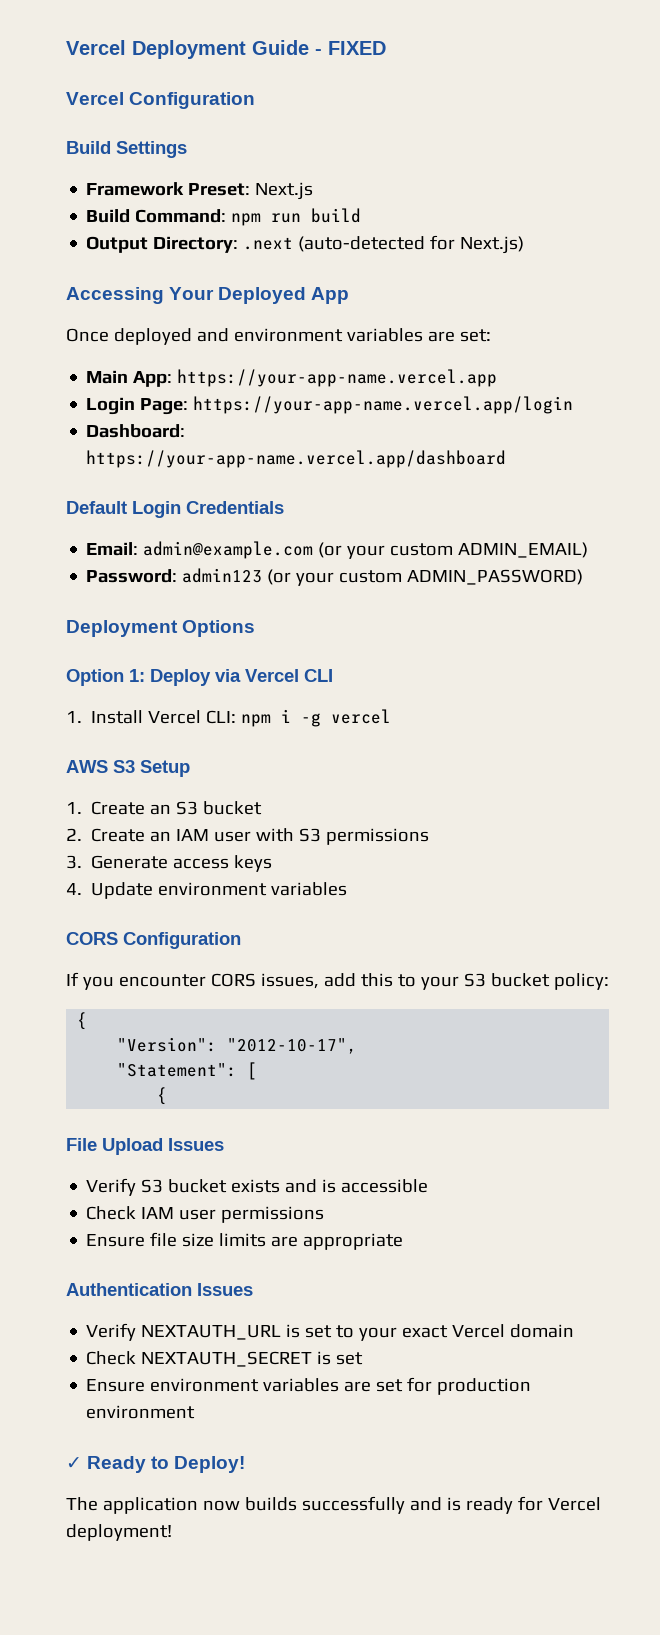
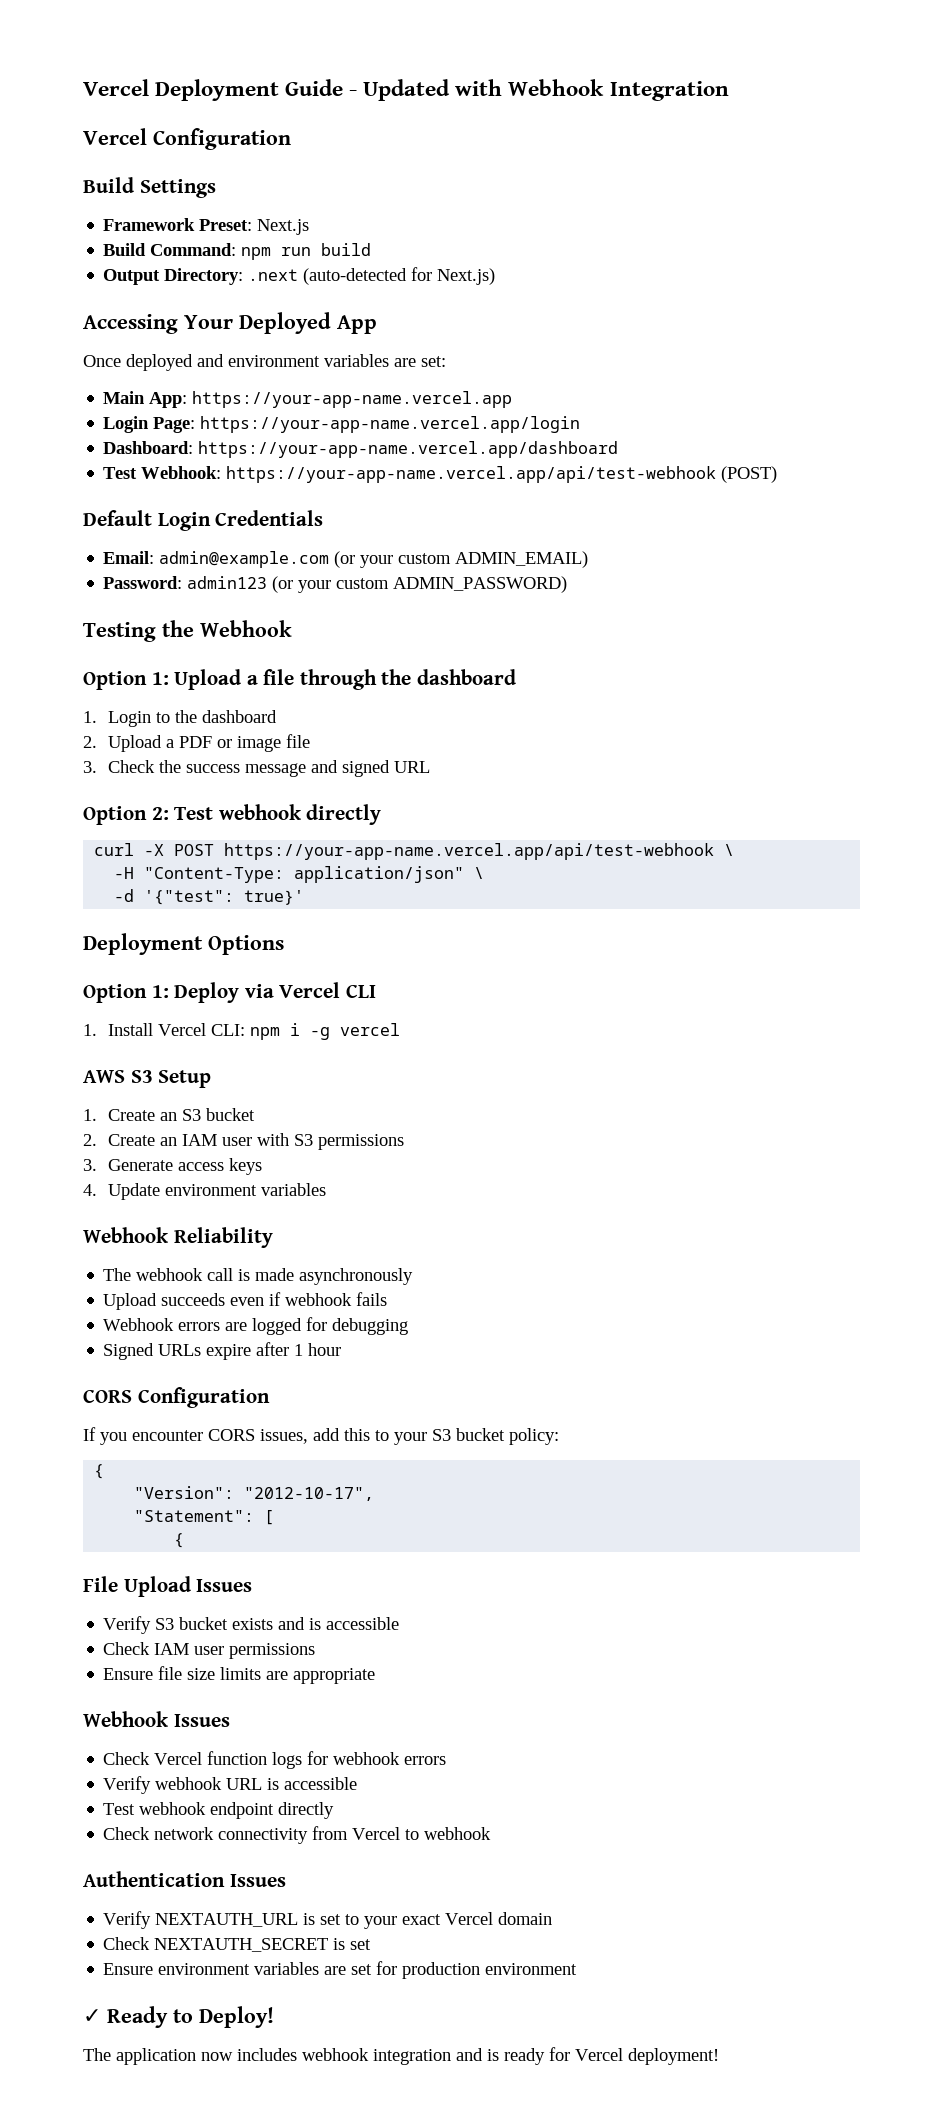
- Vercel Deployment Guide - FIXED
+ Vercel Deployment Guide - Updated with Webhook Integration
+ Test Webhook: https://your-app-name.vercel.app/api/test-webhook (POST)
+ Testing the Webhook
+ Option 1: Upload a file through the dashboard
+ 1. Login to the dashboard
+ 2. Upload a PDF or image file
+ 3. Check the success message and signed URL
+ Option 2: Test webhook directly
+ curl -X POST https://your-app-name.vercel.app/api/test-webhook \
+ -H "Content-Type: application/json" \
+ -d '{"test": true}'
+ Webhook Reliability
+ The webhook call is made asynchronously
+ Upload succeeds even if webhook fails
+ Webhook errors are logged for debugging
+ Signed URLs expire after 1 hour
+ Webhook Issues
+ Check Vercel function logs for webhook errors
+ Verify webhook URL is accessible
+ Test webhook endpoint directly
+ Check network connectivity from Vercel to webhook
- The application now builds successfully and is ready for Vercel deployment!
+ The application now includes webhook integration and is ready for Vercel deployment!

